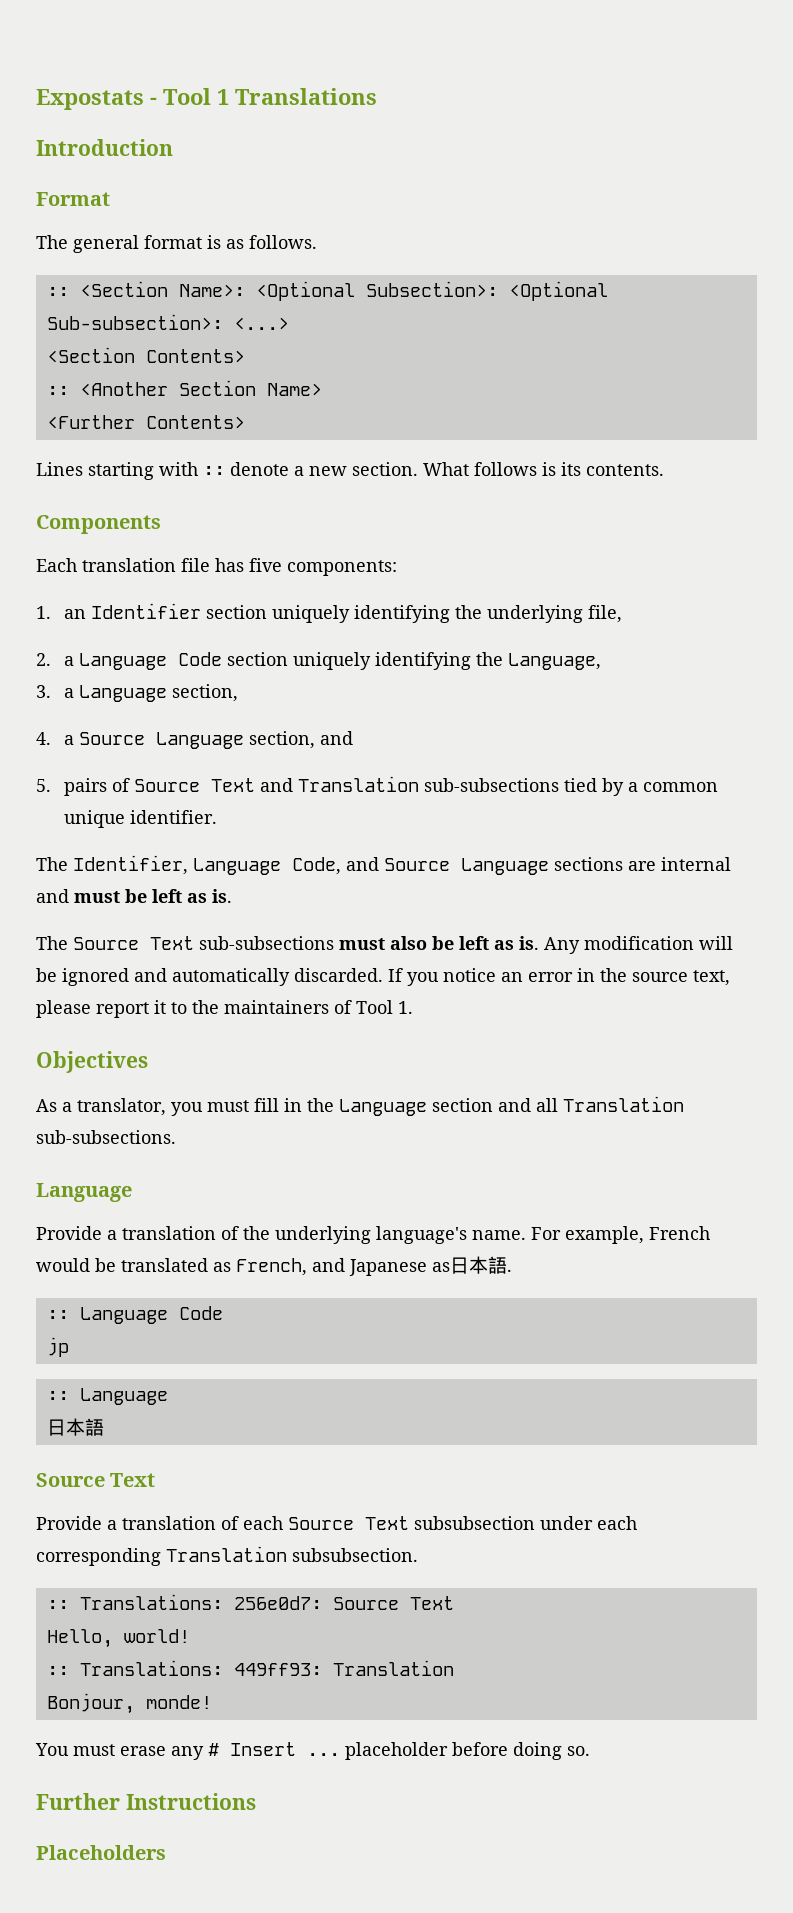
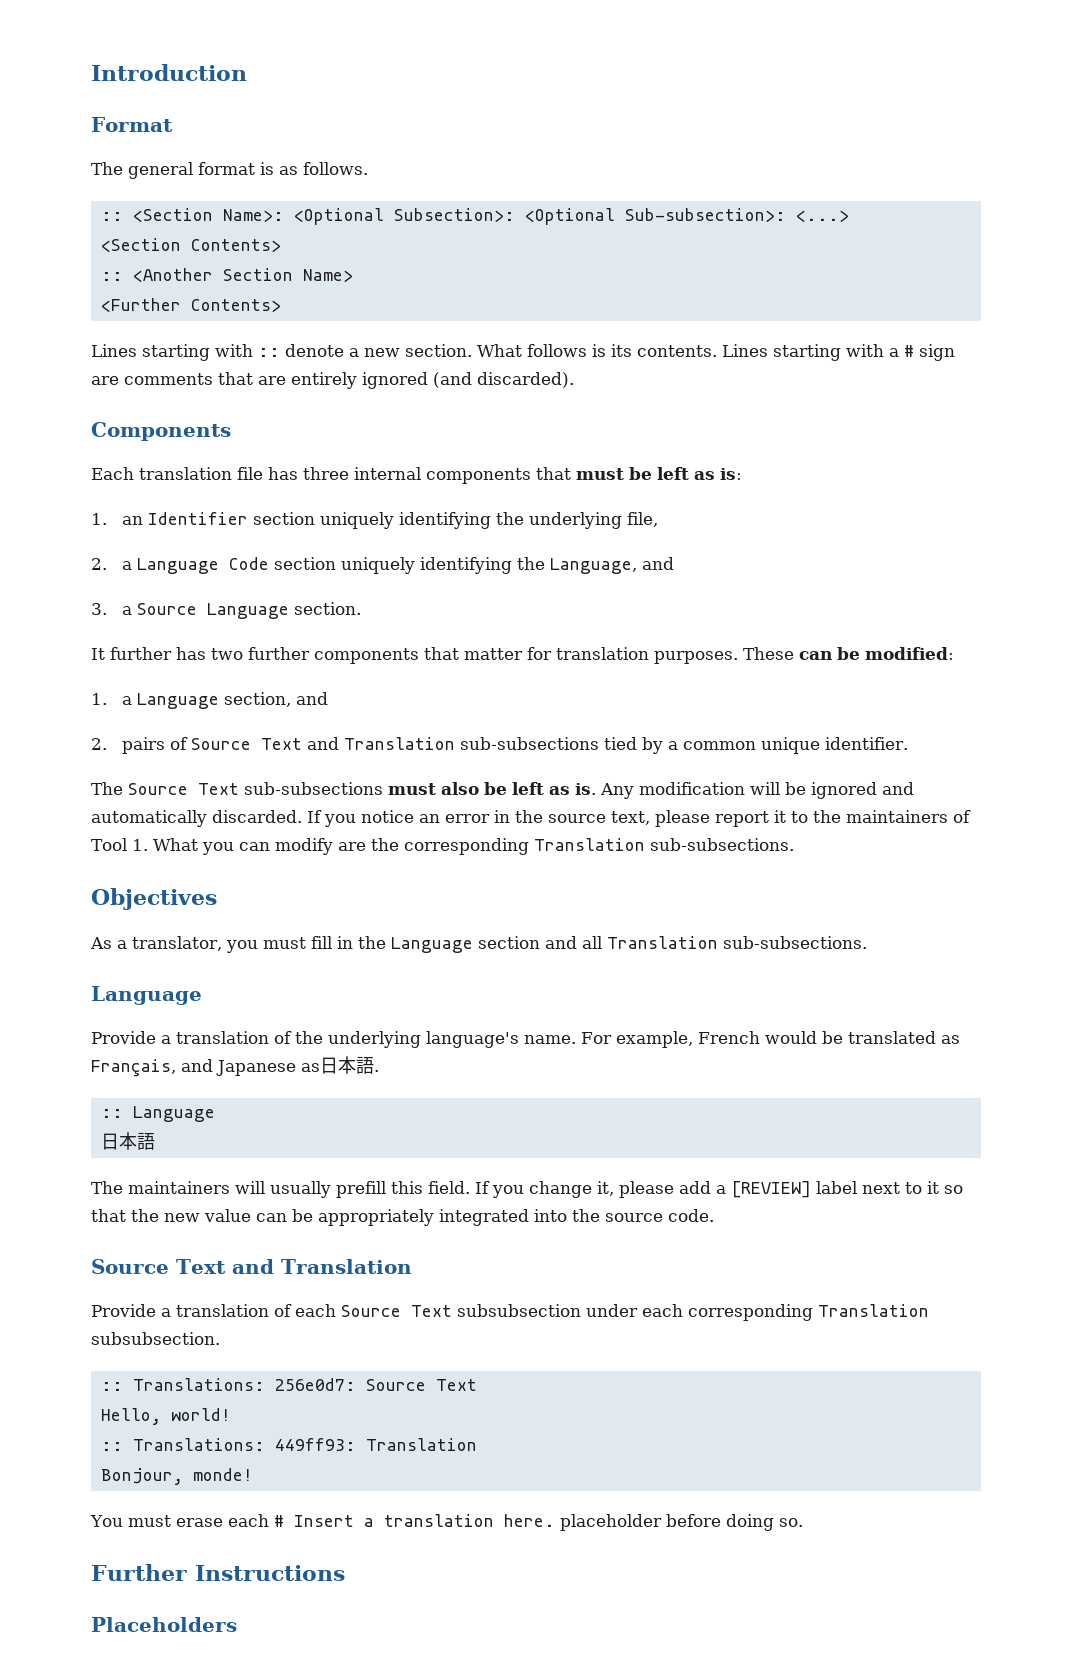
- Expostats - Tool 1 Translations
+ Lines starting with a # sign are comments that are entirely ignored (and discarded).
- Each translation file has five components:
+ Each translation file has three internal components that must be left as is:
- 2. a Language Code section uniquely identifying the Language,
- 3. a Language section,
- 4. a Source Language section, and
+ 2. a Language Code section uniquely identifying the Language, and
+ 3. a Source Language section.
+ It further has two further components that matter for translation purposes. These can be modified:
+ 1. a Language section, and
- 5. pairs of Source Text and Translation sub-subsections tied by a common unique identifier.
+ 2. pairs of Source Text and Translation sub-subsections tied by a common unique identifier.
- The Identifier, Language Code, and Source Language sections are internal and must be left as is.
- If you notice an error in the source text, please report it to the maintainers of Tool 1.
+ If you notice an error in the source text, please report it to the maintainers of Tool 1. What you can modify are the corresponding Translation sub-subsections.
- For example, French would be translated as French, and Japanese as日本語.
+ For example, French would be translated as Français, and Japanese as日本語.
- :: Language Code
- jp
  :: Language
  日本語
- Source Text
+ The maintainers will usually prefill this field. If you change it, please add a [REVIEW] label next to it so that the new value can be appropriately integrated into the source code.
+ Source Text and Translation
- You must erase any # Insert ... placeholder before doing so.
+ You must erase each # Insert a translation here. placeholder before doing so.

